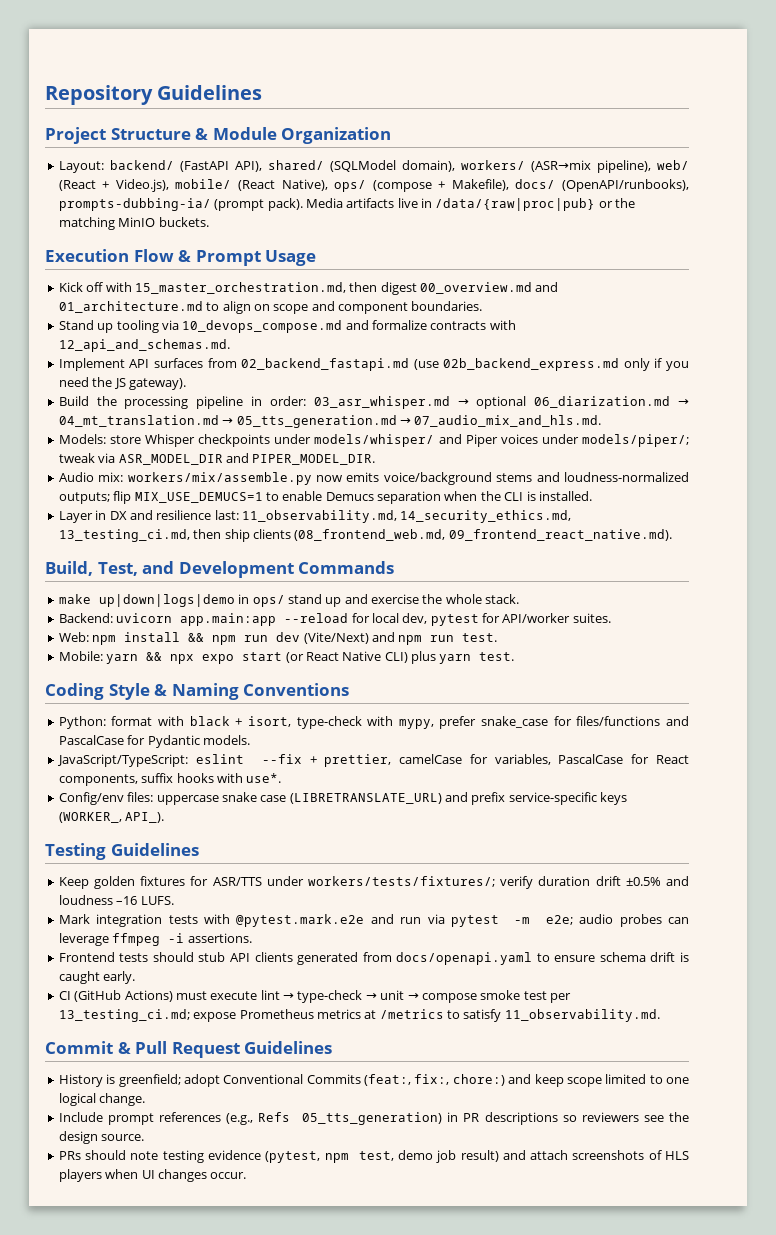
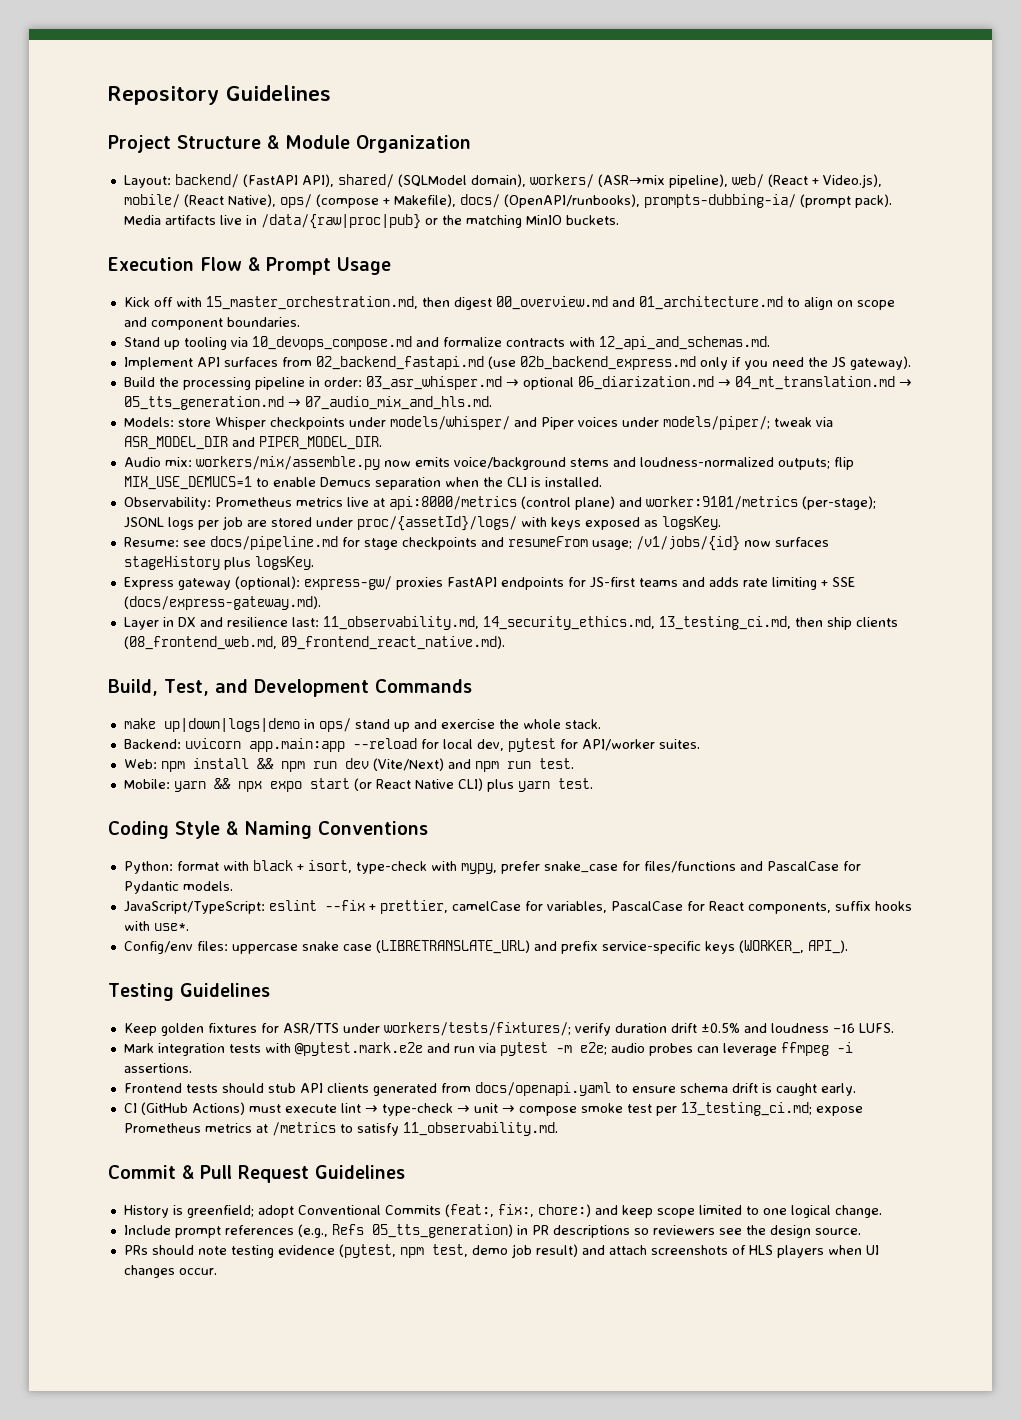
+ Observability: Prometheus metrics live at api:8000/metrics (control plane) and worker:9101/metrics (per-stage); JSONL logs per job are stored under proc/{assetId}/logs/ with keys exposed as logsKey.
+ Resume: see docs/pipeline.md for stage checkpoints and resumeFrom usage; /v1/jobs/{id} now surfaces stageHistory plus logsKey.
+ Express gateway (optional): express-gw/ proxies FastAPI endpoints for JS-first teams and adds rate limiting + SSE (docs/express-gateway.md).

